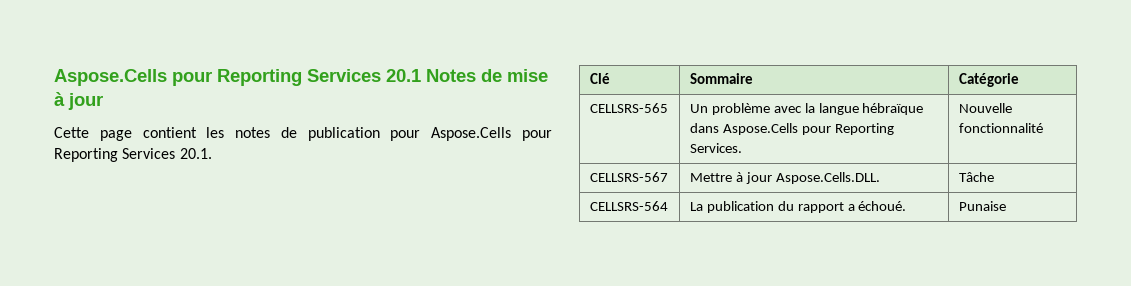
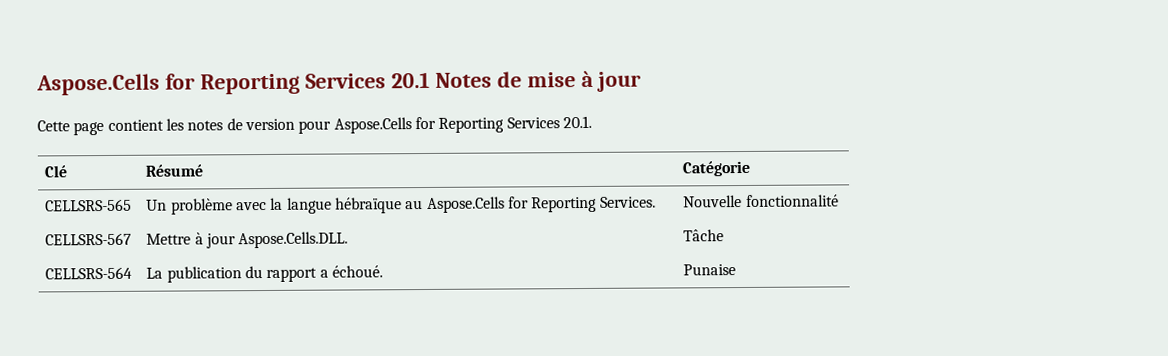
- Aspose.Cells pour Reporting Services 20.1 Notes de mise à jour
+ Aspose.Cells for Reporting Services 20.1 Notes de mise à jour
- Cette page contient les notes de publication pour Aspose.Cells pour Reporting Services 20.1.
+ Cette page contient les notes de version pour Aspose.Cells for Reporting Services 20.1.
- Clé | Sommaire | Catégorie
+ Clé | Résumé | Catégorie
- CELLSRS-565 | Un problème avec la langue hébraïque dans Aspose.Cells pour Reporting Services. | Nouvelle fonctionnalité
+ CELLSRS-565 | Un problème avec la langue hébraïque au Aspose.Cells for Reporting Services. | Nouvelle fonctionnalité

